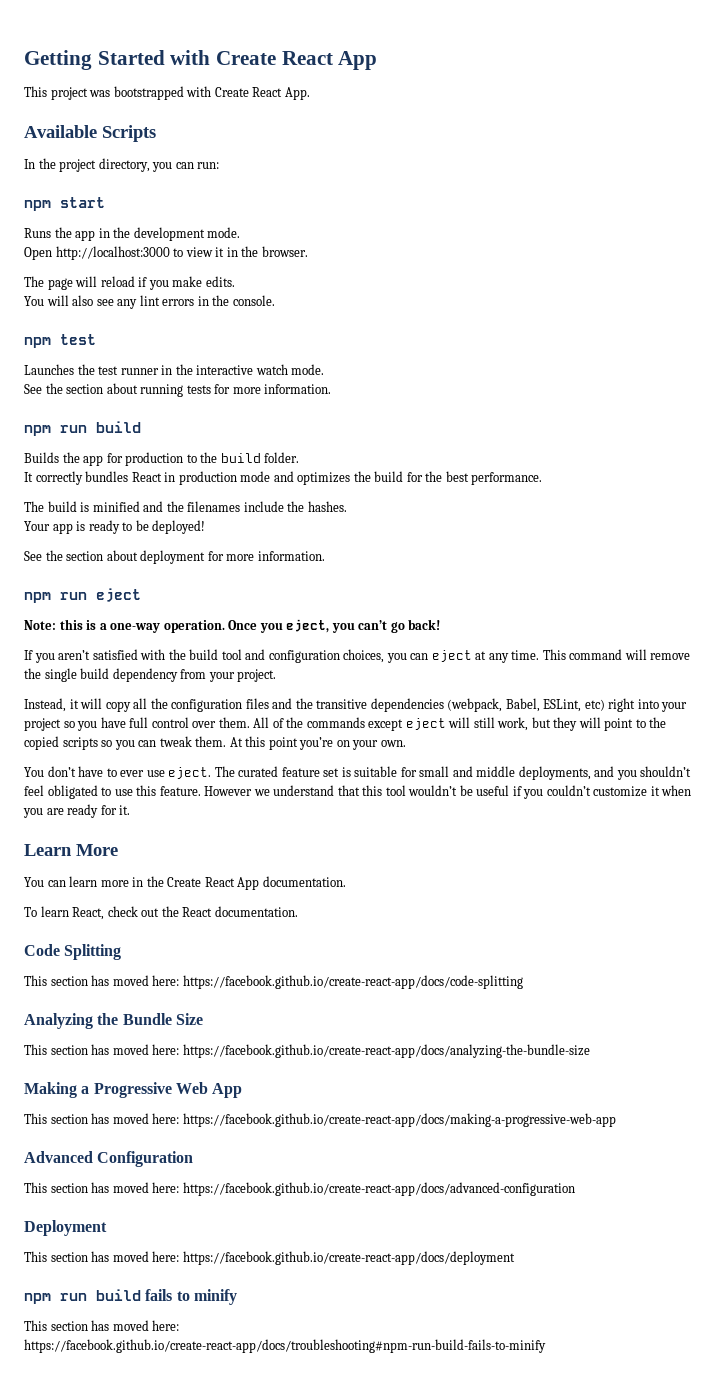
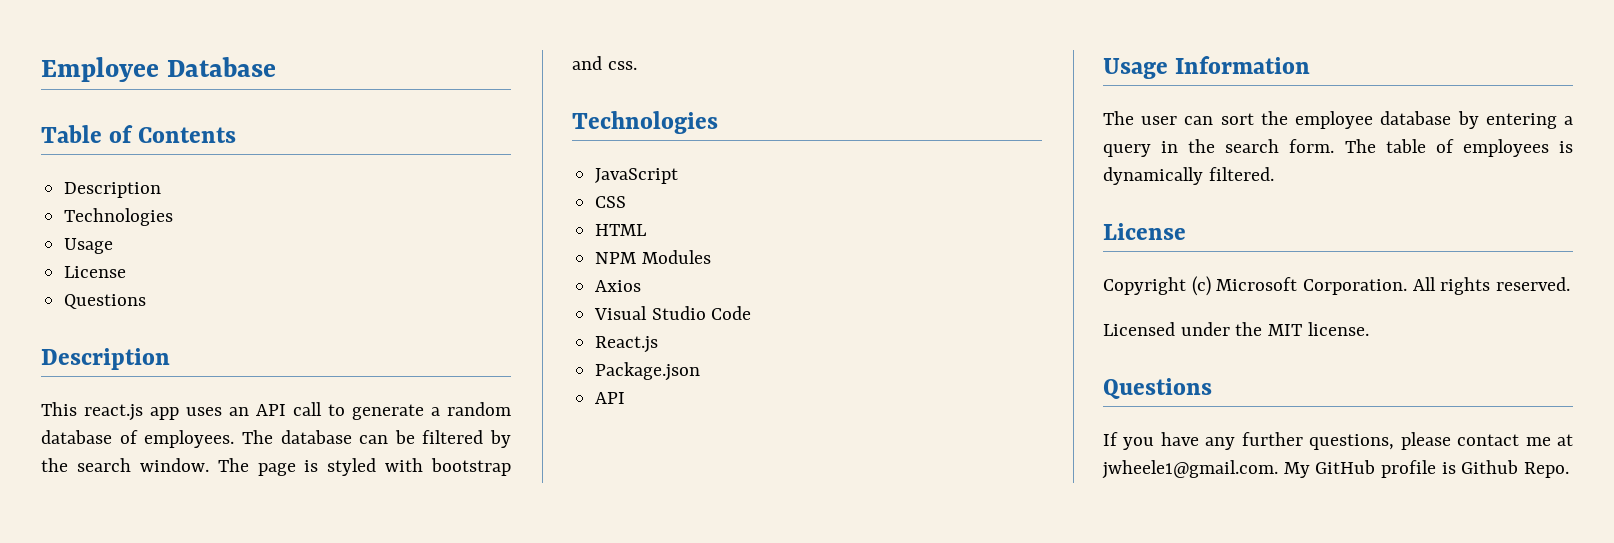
- Getting Started with Create React App
- This project was bootstrapped with Create React App.
- Available Scripts
- In the project directory, you can run:
- npm start
- Runs the app in the development mode.
- Open http://localhost:3000 to view it in the browser.
- The page will reload if you make edits.
- You will also see any lint errors in the console.
- npm test
- Launches the test runner in the interactive watch mode.
- See the section about running tests for more information.
- npm run build
- Builds the app for production to the build folder.
- It correctly bundles React in production mode and optimizes the build for the best performance.
- The build is minified and the filenames include the hashes.
- Your app is ready to be deployed!
- See the section about deployment for more information.
- npm run eject
- Note: this is a one-way operation. Once you eject, you can’t go back!
- If you aren’t satisfied with the build tool and configuration choices, you can eject at any time. This command will remove the single build dependency from your project.
- Instead, it will copy all the configuration files and the transitive dependencies (webpack, Babel, ESLint, etc) right into your project so you have full control over them. All of the commands except eject will still work, but they will point to the copied scripts so you can tweak them. At this point you’re on your own.
- You don’t have to ever use eject. The curated feature set is suitable for small and middle deployments, and you shouldn’t feel obligated to use this feature. However we understand that this tool wouldn’t be useful if you couldn’t customize it when you are ready for it.
- Learn More
- You can learn more in the Create React App documentation.
- To learn React, check out the React documentation.
- Code Splitting
- This section has moved here: https://facebook.github.io/create-react-app/docs/code-splitting
- Analyzing the Bundle Size
- This section has moved here: https://facebook.github.io/create-react-app/docs/analyzing-the-bundle-size
- Making a Progressive Web App
- This section has moved here: https://facebook.github.io/create-react-app/docs/making-a-progressive-web-app
- Advanced Configuration
- This section has moved here: https://facebook.github.io/create-react-app/docs/advanced-configuration
- Deployment
- This section has moved here: https://facebook.github.io/create-react-app/docs/deployment
- npm run build fails to minify
- This section has moved here: https://facebook.github.io/create-react-app/docs/troubleshooting#npm-run-build-fails-to-minify
+ Employee Database
+ Table of Contents
+ Description
+ Technologies
+ Usage
+ License
+ Questions
+ Description
+ This react.js app uses an API call to generate a random database of employees. The database can be filtered by the search window. The page is styled with bootstrap and css.
+ Technologies
+ JavaScript
+ CSS
+ HTML
+ NPM Modules
+ Axios
+ Visual Studio Code
+ React.js
+ Package.json
+ API
+ Usage Information
+ The user can sort the employee database by entering a query in the search form. The table of employees is dynamically filtered.
+ License
+ Copyright (c) Microsoft Corporation. All rights reserved.
+ Licensed under the MIT license.
+ Questions
+ If you have any further questions, please contact me at jwheele1@gmail.com. My GitHub profile is Github Repo.

